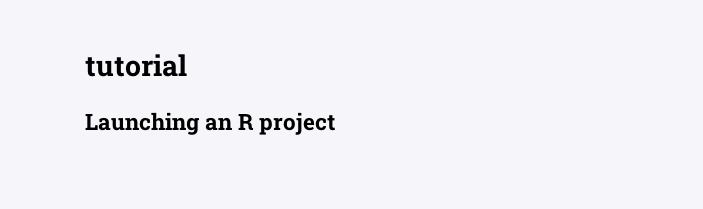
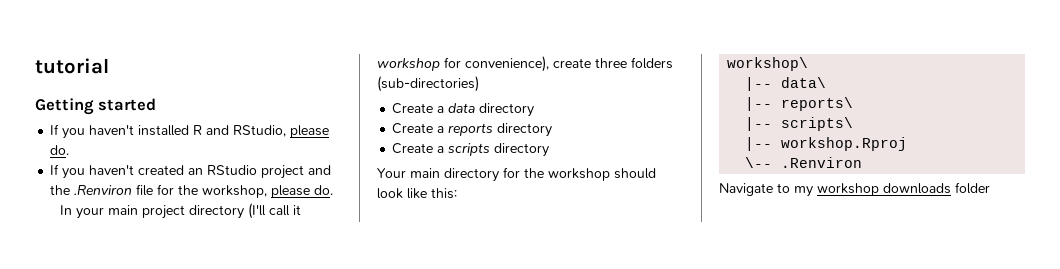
- Launching an R project
+ Getting started
+ If you haven't installed R and RStudio, please do.
+ If you haven't created an RStudio project and the .Renviron file for the workshop, please do.
+ In your main project directory (I'll call it workshop for convenience), create three folders (sub-directories)
+ Create a data directory
+ Create a reports directory
+ Create a scripts directory
+ Your main directory for the workshop should look like this:
+ workshop\
+ |-- data\
+ |-- reports\
+ |-- scripts\
+ |-- workshop.Rproj
+ \-- .Renviron
+ Navigate to my workshop downloads folder

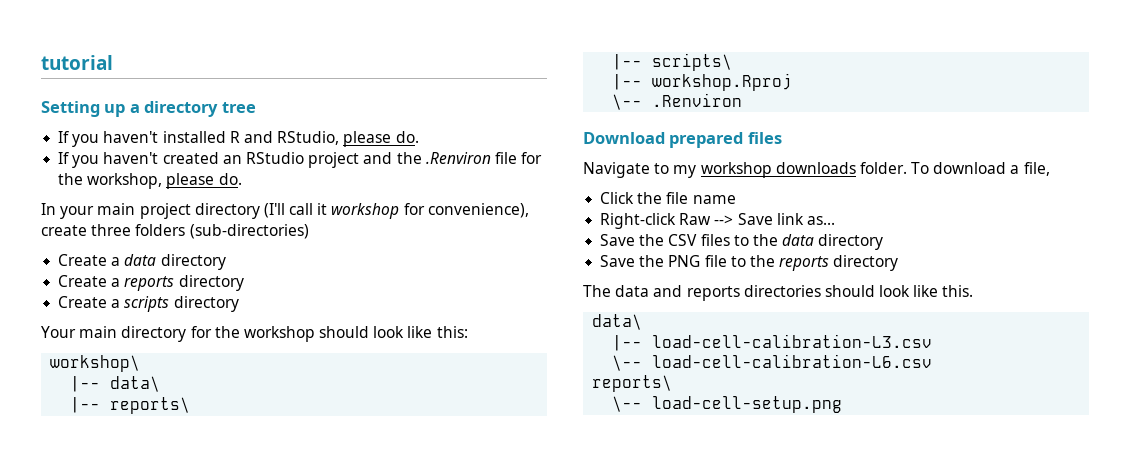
- Getting started
+ Setting up a directory tree
+ Download prepared files
- Navigate to my workshop downloads folder
+ Navigate to my workshop downloads folder. To download a file,
+ Click the file name
+ Right-click Raw --> Save link as...
+ Save the CSV files to the data directory
+ Save the PNG file to the reports directory
+ The data and reports directories should look like this.
+ data\
+ |-- load-cell-calibration-L3.csv
+ \-- load-cell-calibration-L6.csv
+ reports\
+ \-- load-cell-setup.png

